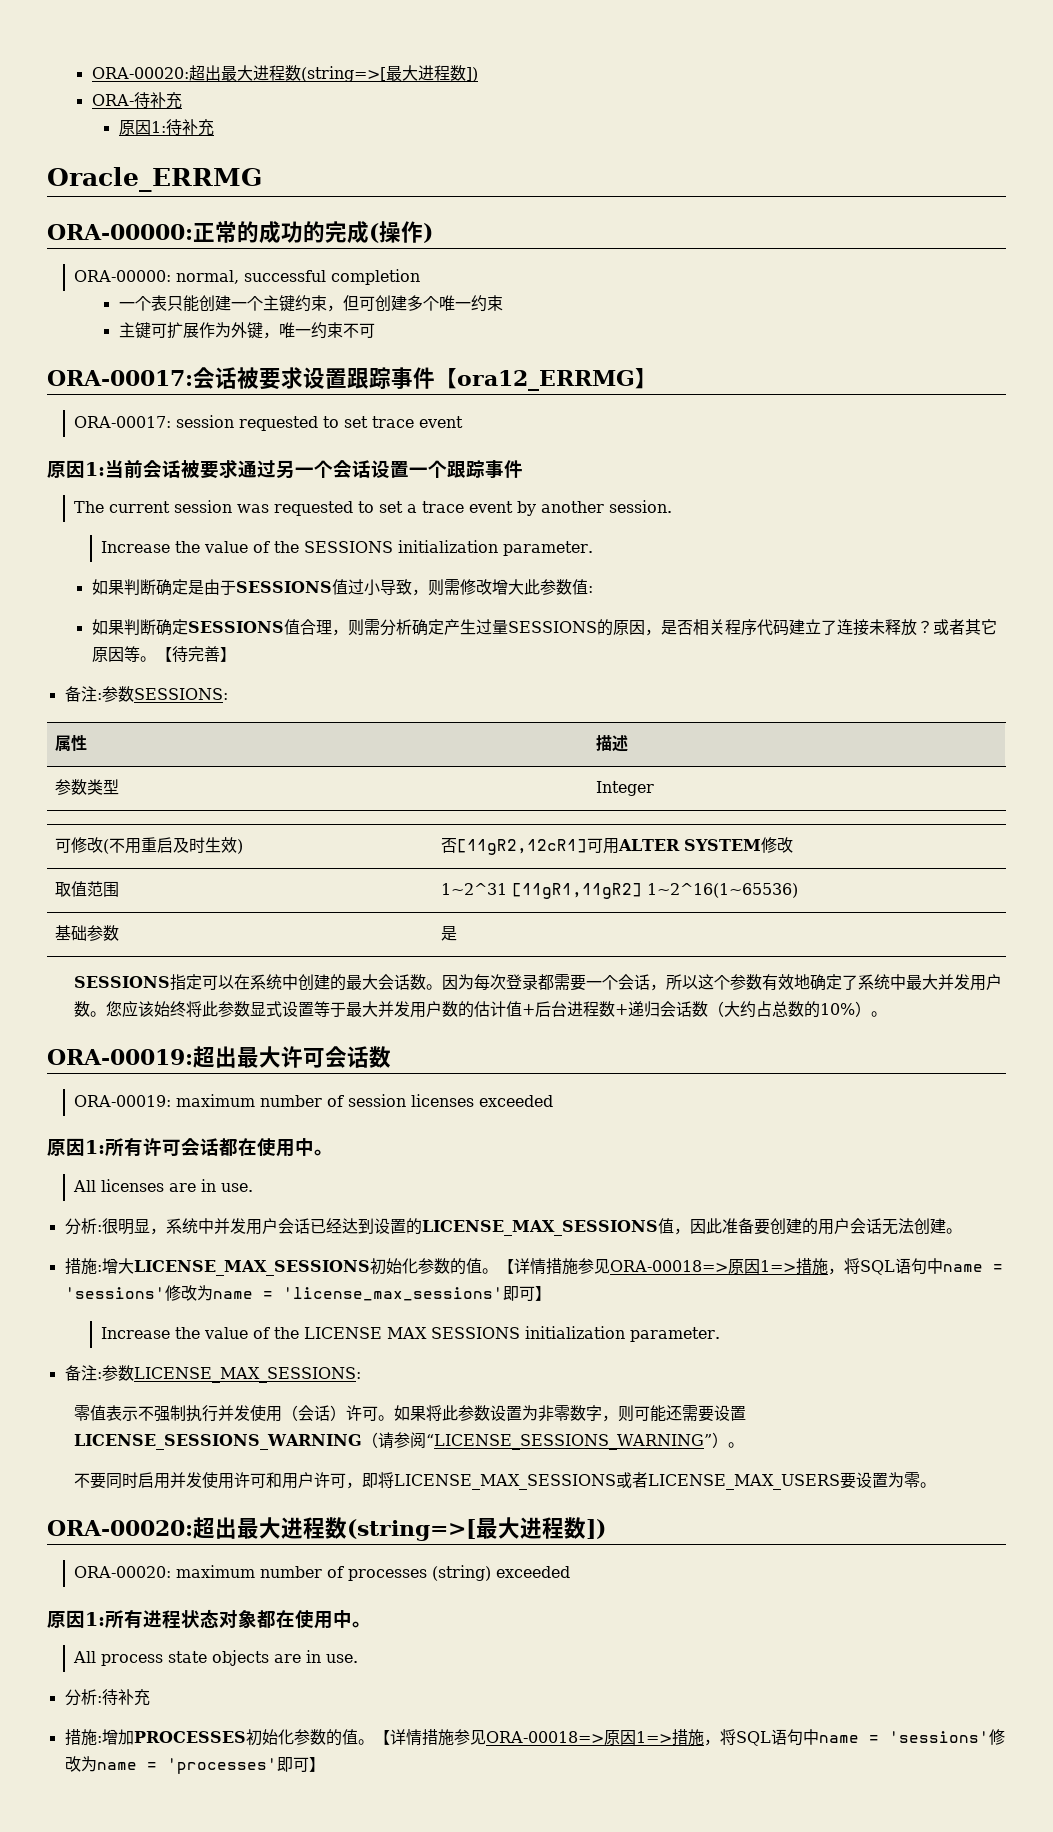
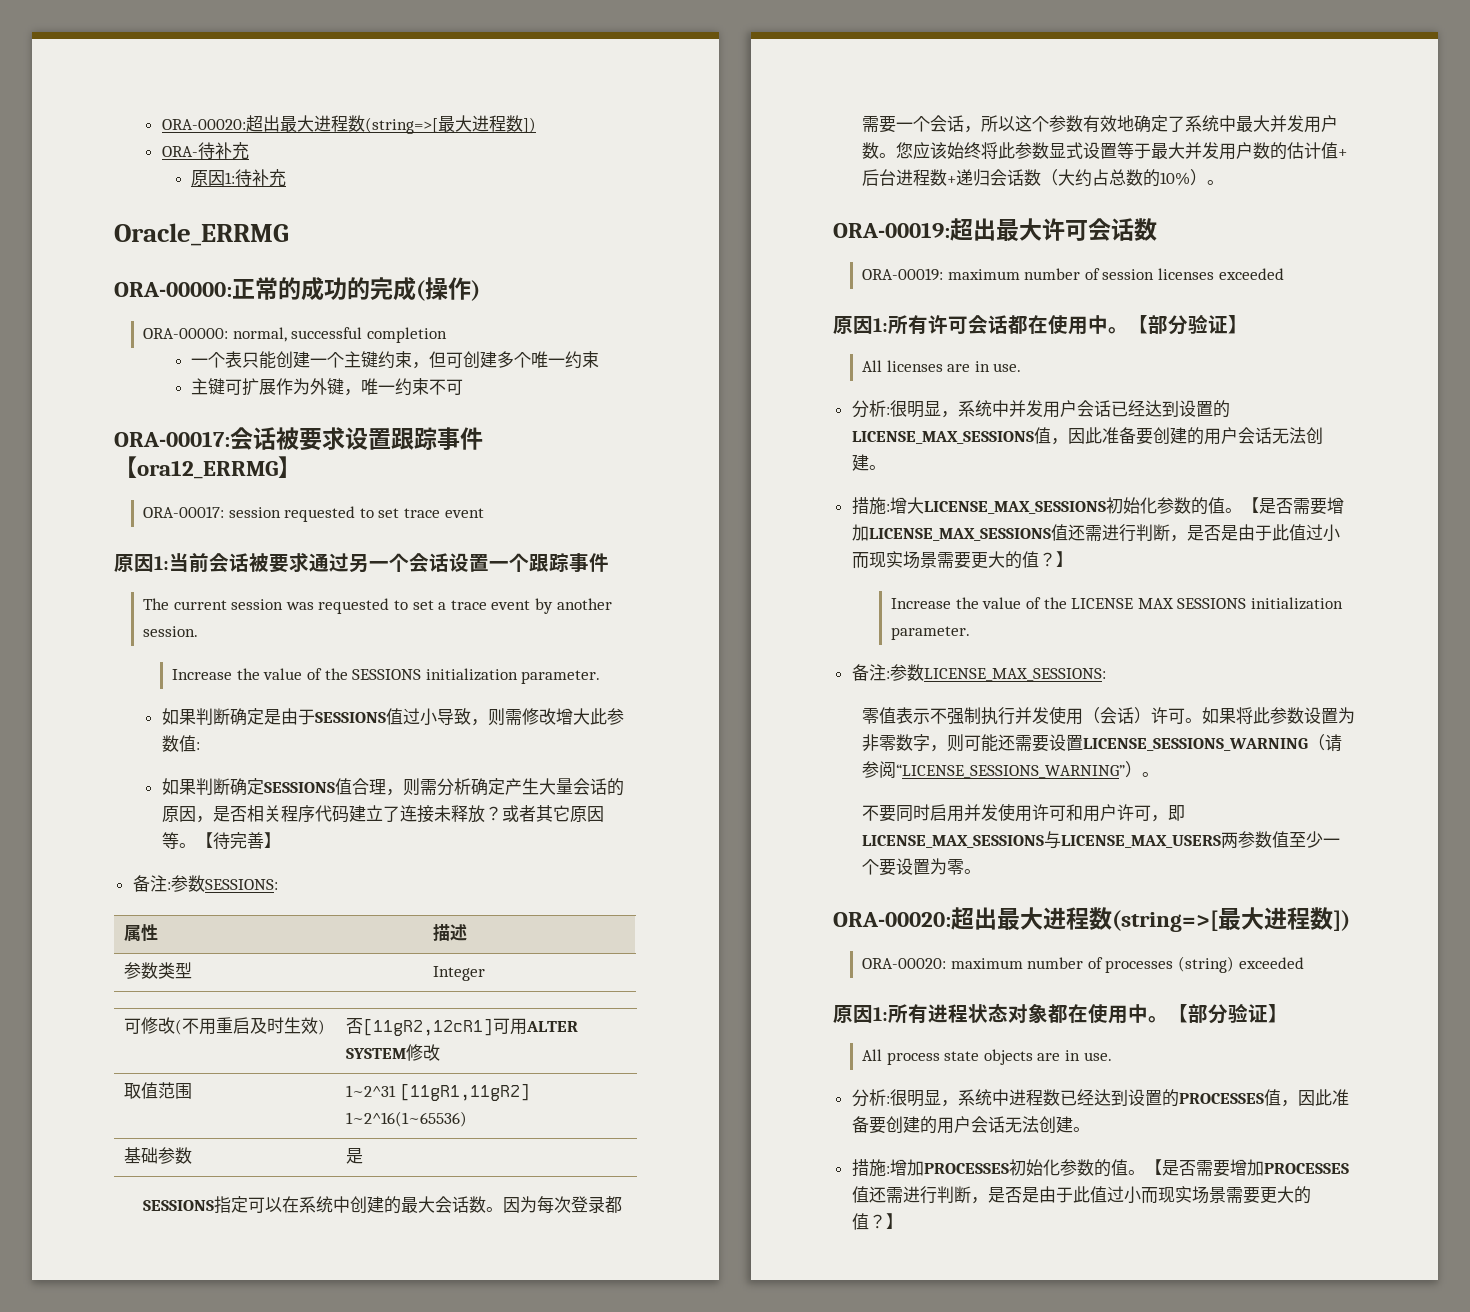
- 如果判断确定SESSIONS值合理，则需分析确定产生过量SESSIONS的原因，是否相关程序代码建立了连接未释放？
+ 如果判断确定SESSIONS值合理，则需分析确定产生大量会话的原因，是否相关程序代码建立了连接未释放？
- 原因1:所有许可会话都在使用中。
+ 原因1:所有许可会话都在使用中。【部分验证】
- 【详情措施参见ORA-00018=>原因1=>措施，将SQL语句中name = 'sessions'修改为name = 'license_max_sessions'即可】
+ 【是否需要增加LICENSE_MAX_SESSIONS值还需进行判断，是否是由于此值过小而现实场景需要更大的值？】
- 不要同时启用并发使用许可和用户许可，即将LICENSE_MAX_SESSIONS或者LICENSE_MAX_USERS要设置为零。
+ 不要同时启用并发使用许可和用户许可，即LICENSE_MAX_SESSIONS与LICENSE_MAX_USERS两参数值至少一个要设置为零。
- 原因1:所有进程状态对象都在使用中。
+ 原因1:所有进程状态对象都在使用中。【部分验证】
- 分析:待补充
+ 分析:很明显，系统中进程数已经达到设置的PROCESSES值，因此准备要创建的用户会话无法创建。
- 【详情措施参见ORA-00018=>原因1=>措施，将SQL语句中name = 'sessions'修改为name = 'processes'即可】
+ 【是否需要增加PROCESSES值还需进行判断，是否是由于此值过小而现实场景需要更大的值？】

